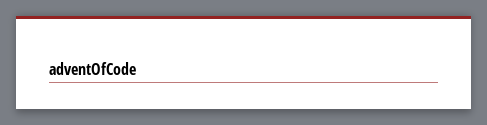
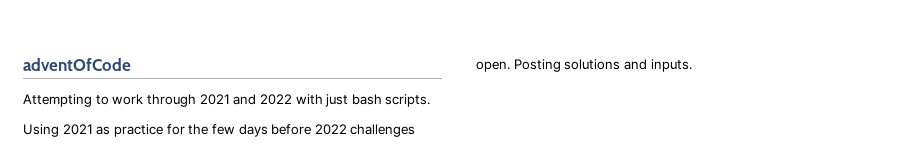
+ Attempting to work through 2021 and 2022 with just bash scripts.
+ Using 2021 as practice for the few days before 2022 challenges open. Posting solutions and inputs.

